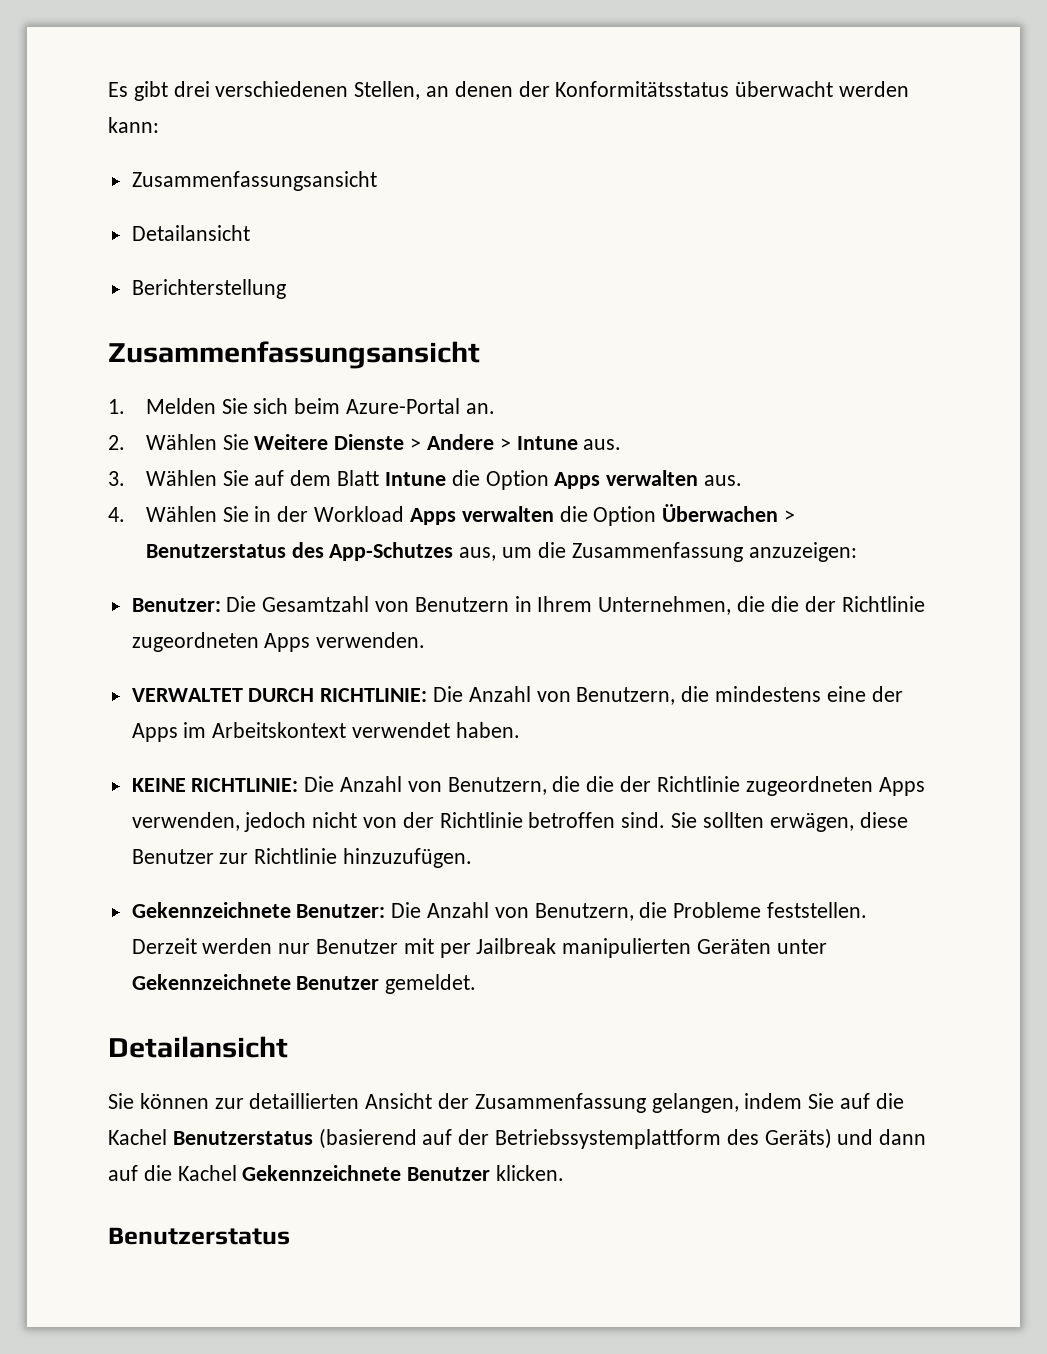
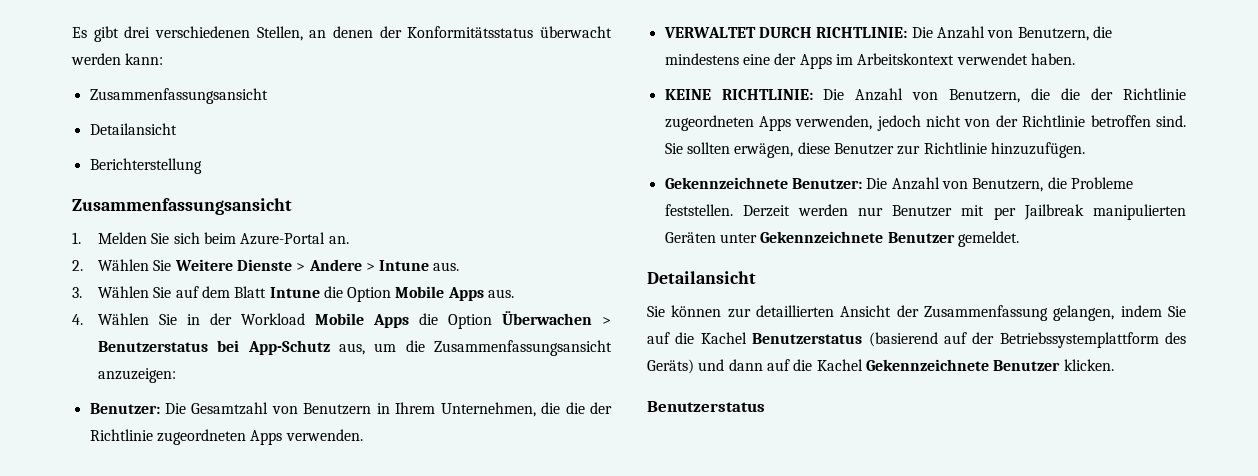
- 3. Wählen Sie auf dem Blatt Intune die Option Apps verwalten aus.
+ 3. Wählen Sie auf dem Blatt Intune die Option Mobile Apps aus.
- 4. Wählen Sie in der Workload Apps verwalten die Option Überwachen > Benutzerstatus des App-Schutzes aus, um die Zusammenfassung anzuzeigen:
+ 4. Wählen Sie in der Workload Mobile Apps die Option Überwachen > Benutzerstatus bei App-Schutz aus, um die Zusammenfassungsansicht anzuzeigen:

